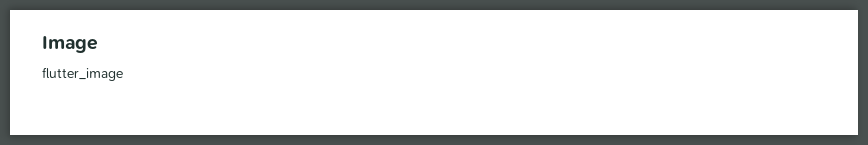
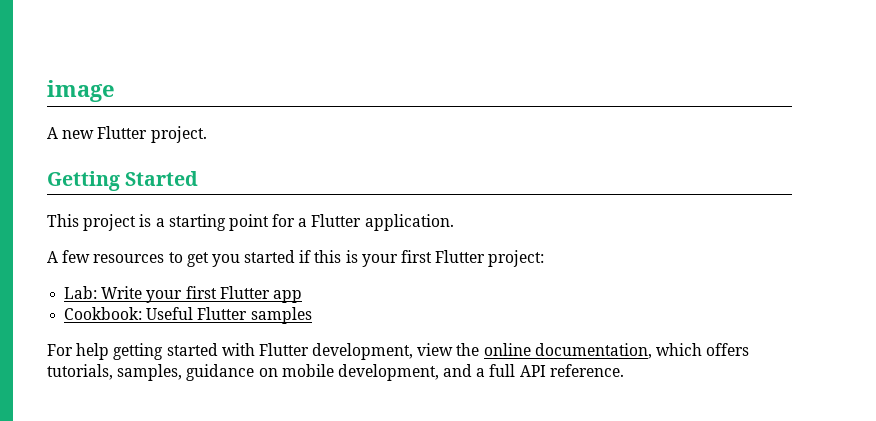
- Image
- flutter_image
+ image
+ A new Flutter project.
+ Getting Started
+ This project is a starting point for a Flutter application.
+ A few resources to get you started if this is your first Flutter project:
+ Lab: Write your first Flutter app
+ Cookbook: Useful Flutter samples
+ For help getting started with Flutter development, view the online documentation, which offers tutorials, samples, guidance on mobile development, and a full API reference.

